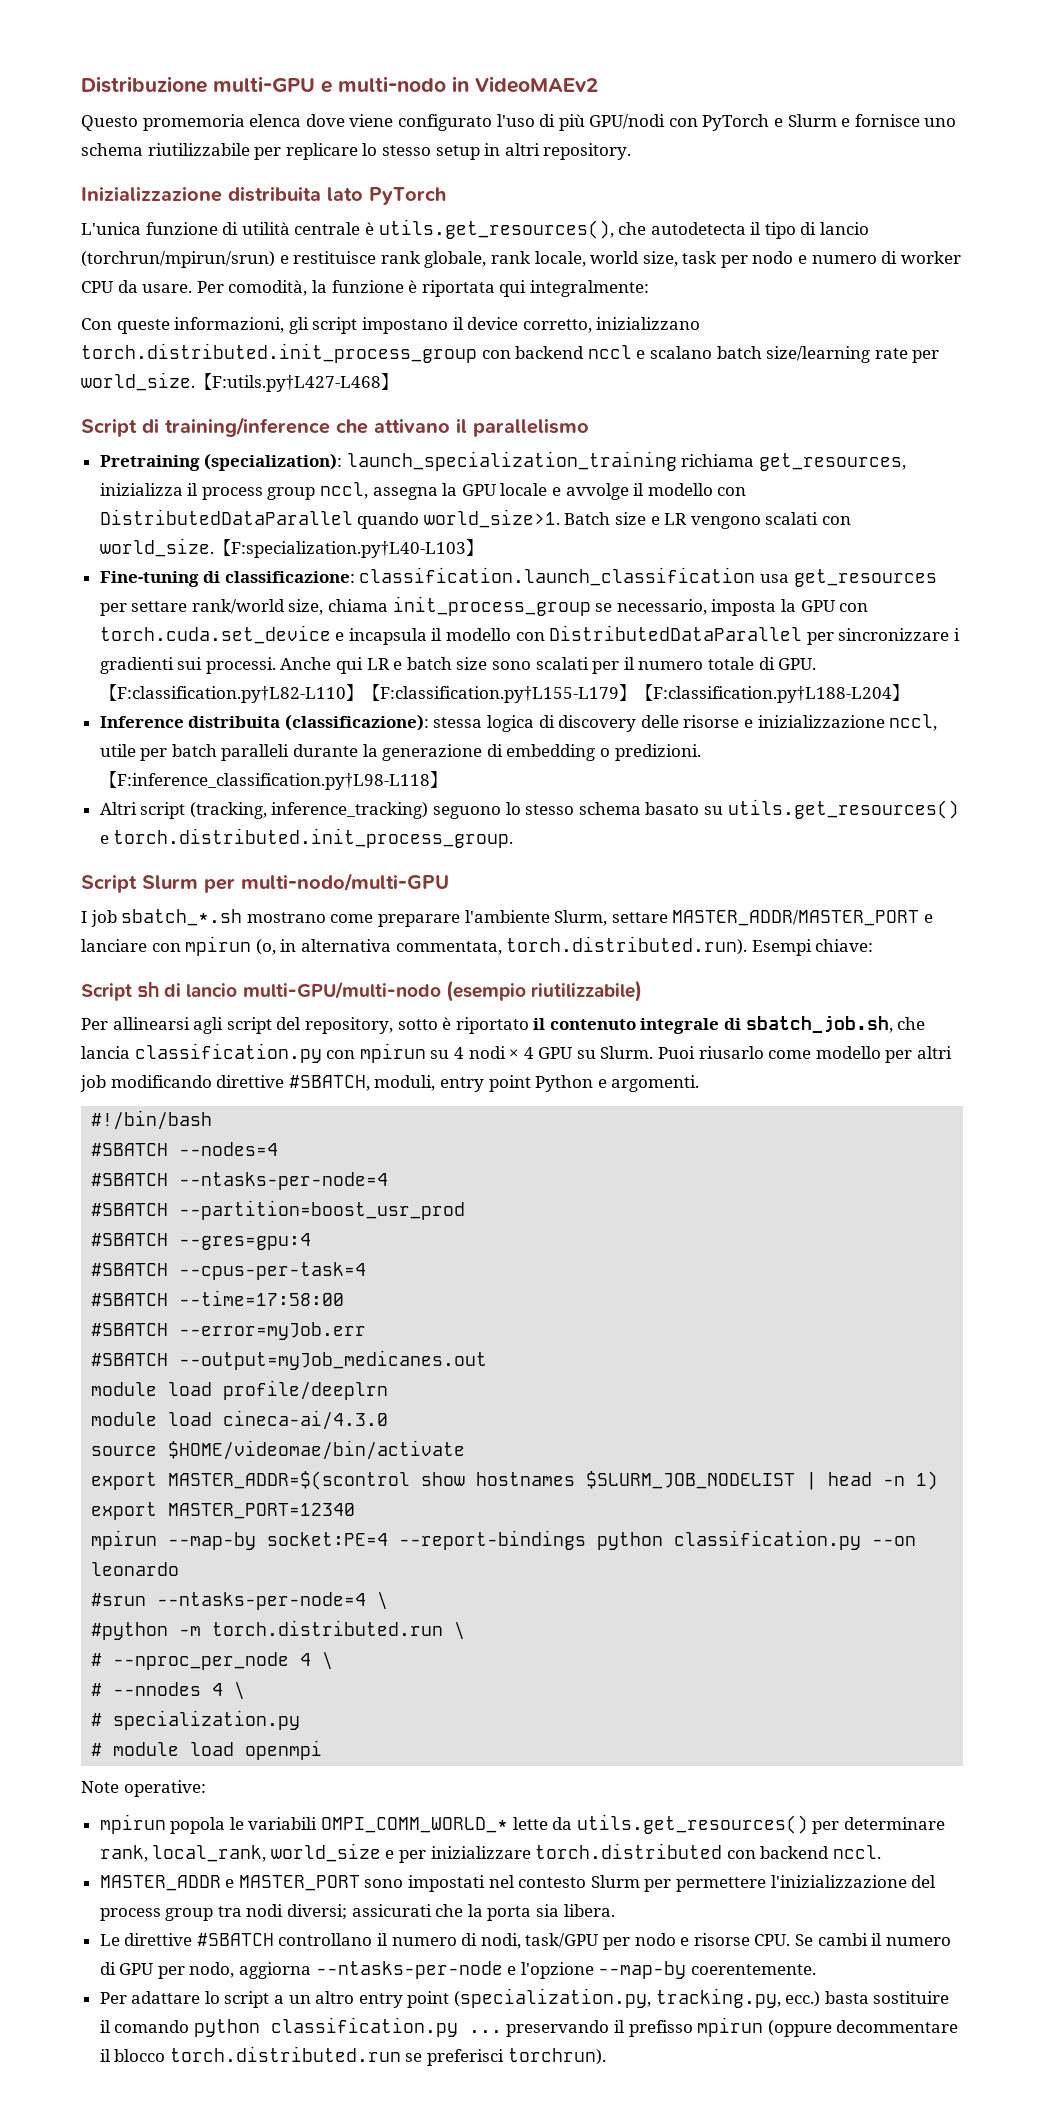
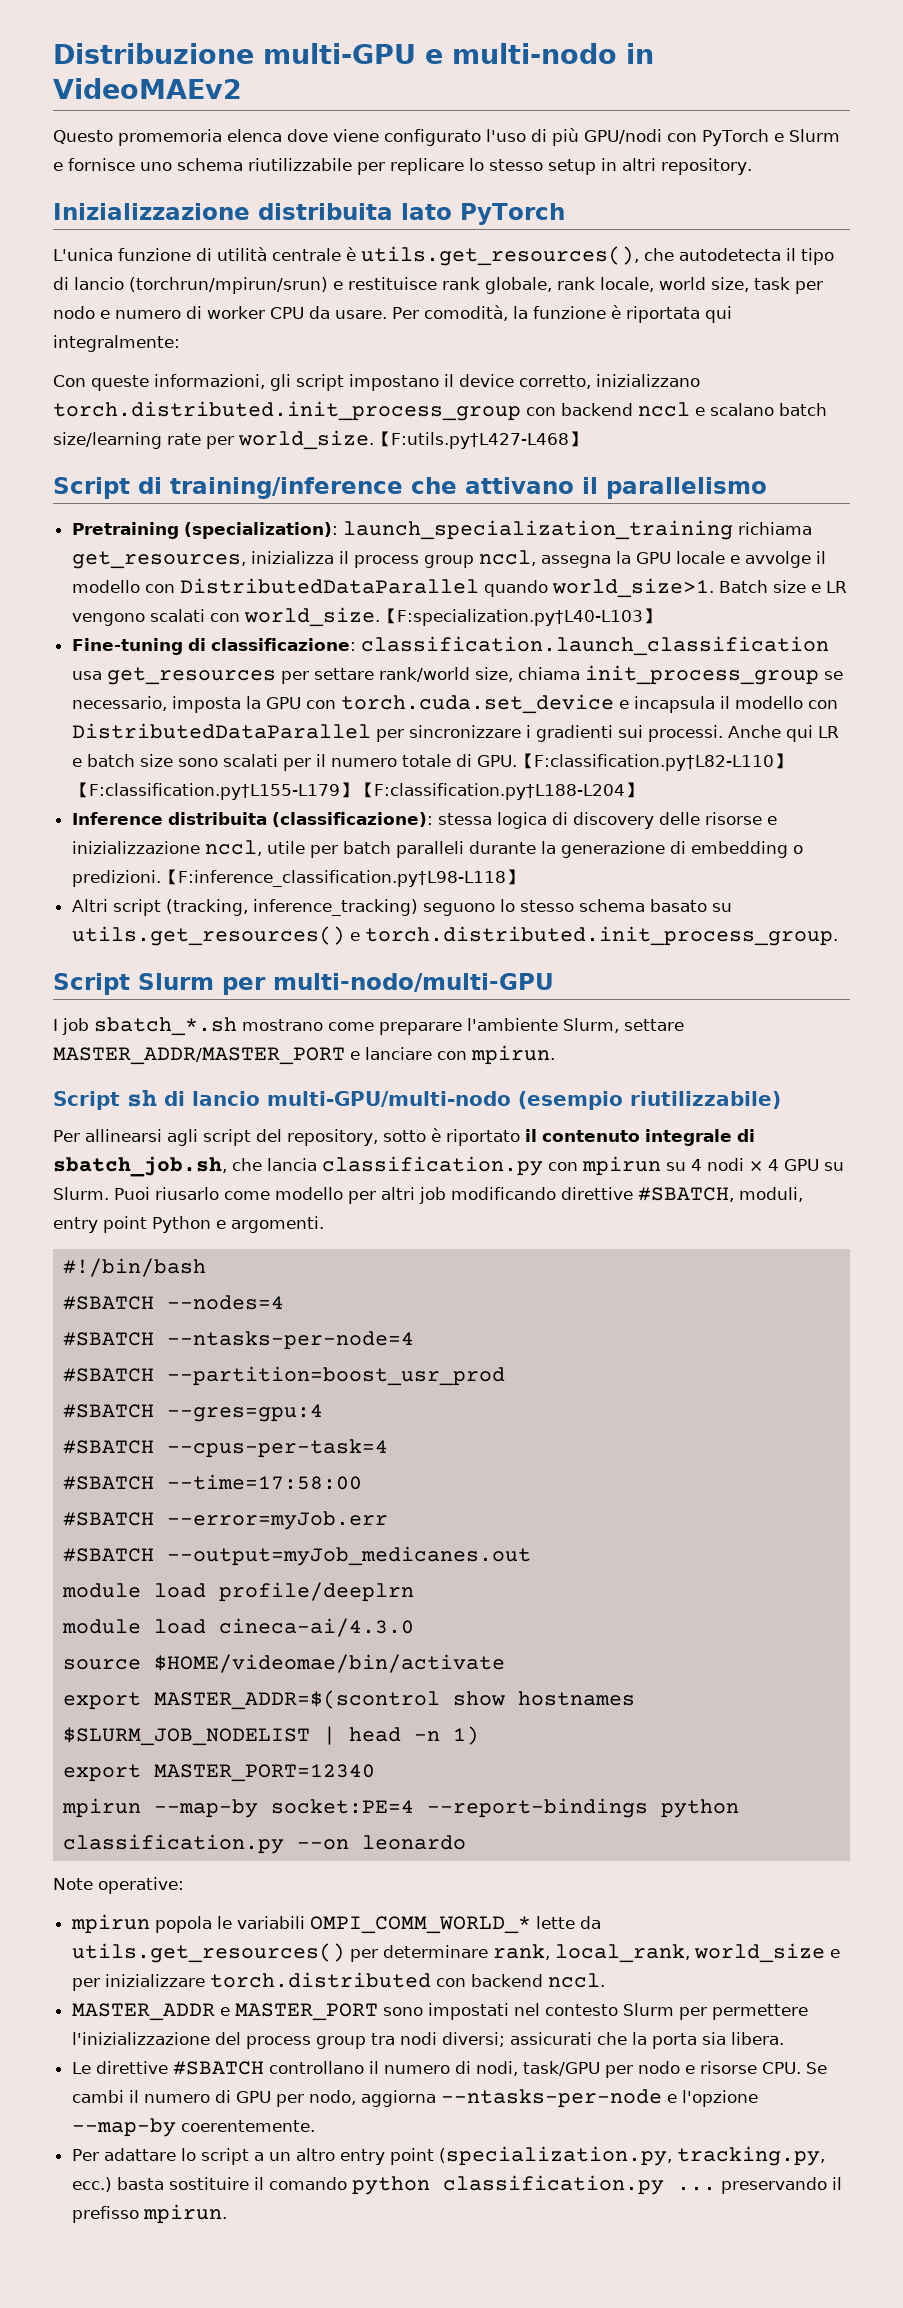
- I job sbatch_*.sh mostrano come preparare l'ambiente Slurm, settare MASTER_ADDR/MASTER_PORT e lanciare con mpirun (o, in alternativa commentata, torch.distributed.run). Esempi chiave:
+ I job sbatch_*.sh mostrano come preparare l'ambiente Slurm, settare MASTER_ADDR/MASTER_PORT e lanciare con mpirun.
- #srun --ntasks-per-node=4 \
- #python -m torch.distributed.run \
- # --nproc_per_node 4 \
- # --nnodes 4 \
- # specialization.py
- # module load openmpi
- Per adattare lo script a un altro entry point (specialization.py, tracking.py, ecc.) basta sostituire il comando python classification.py ... preservando il prefisso mpirun (oppure decommentare il blocco torch.distributed.run se preferisci torchrun).
+ Per adattare lo script a un altro entry point (specialization.py, tracking.py, ecc.) basta sostituire il comando python classification.py ... preservando il prefisso mpirun.

